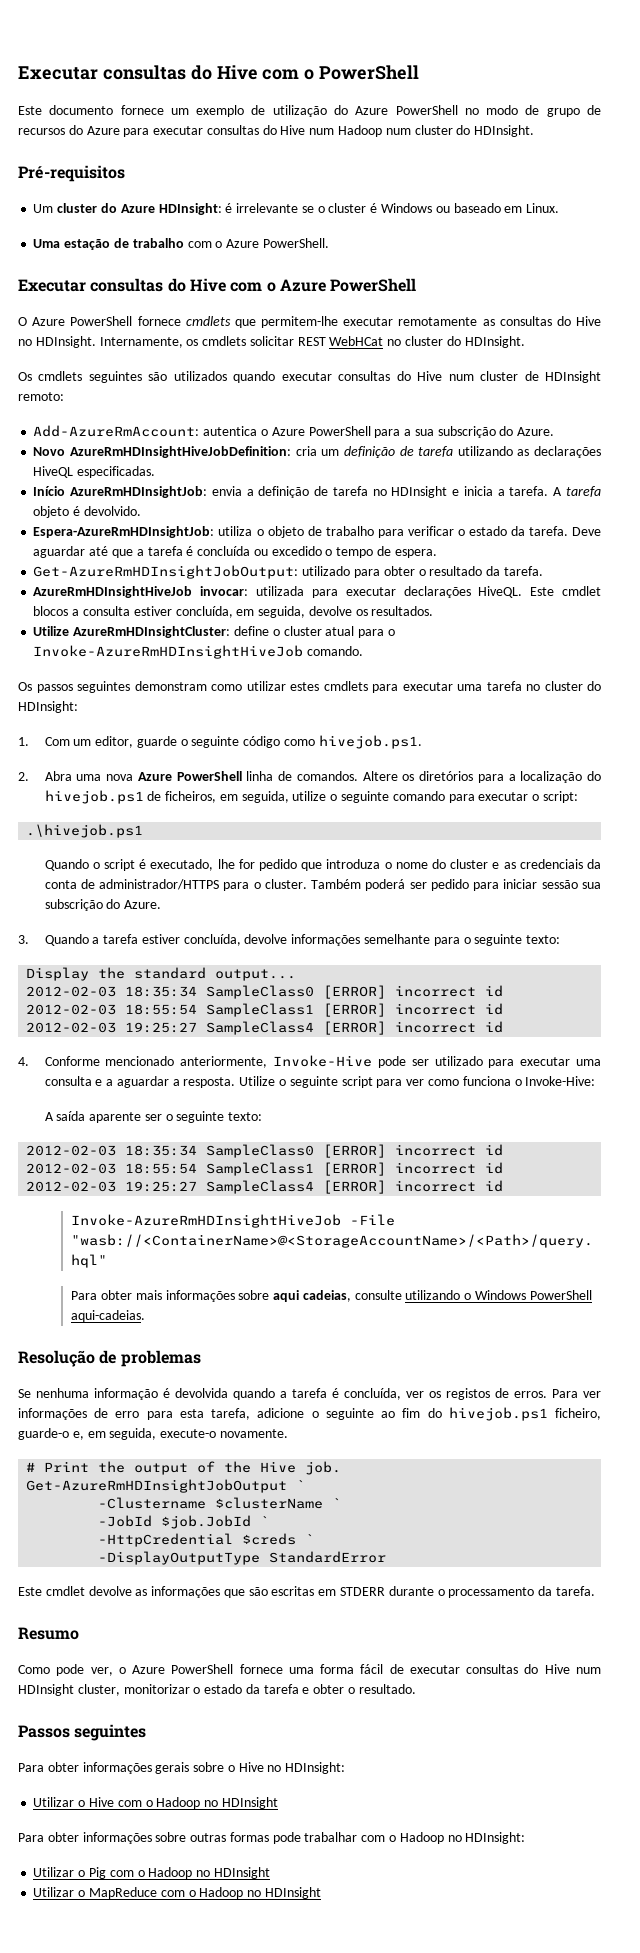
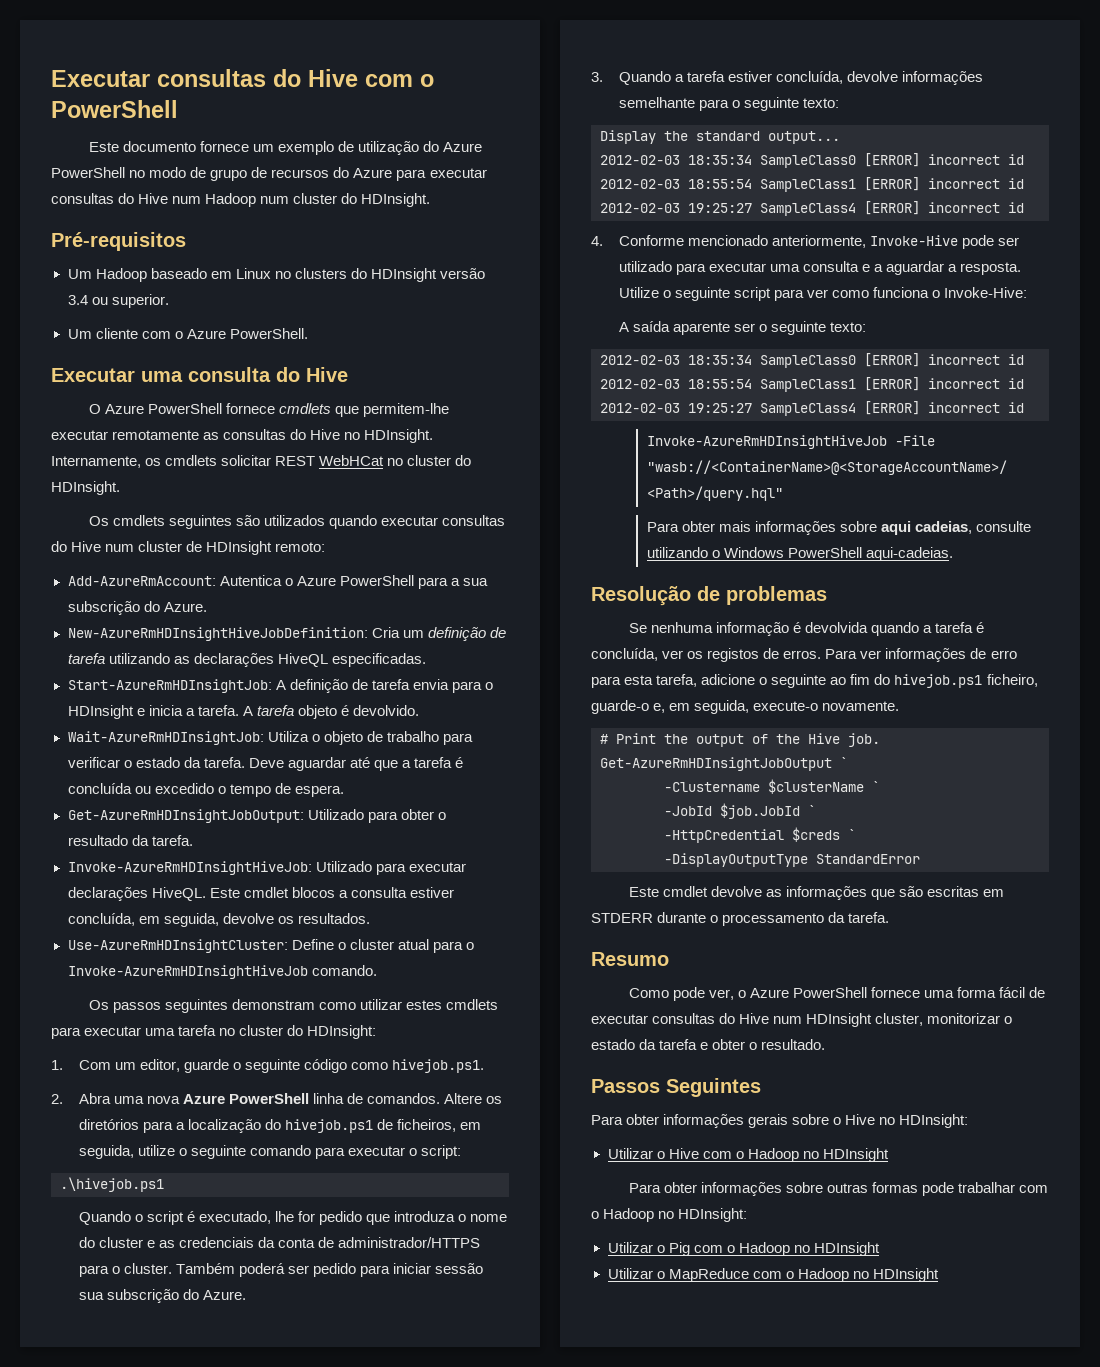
- Um cluster do Azure HDInsight: é irrelevante se o cluster é Windows ou baseado em Linux.
- Uma estação de trabalho com o Azure PowerShell.
+ Um Hadoop baseado em Linux no clusters do HDInsight versão 3.4 ou superior.
+ Um cliente com o Azure PowerShell.
- Executar consultas do Hive com o Azure PowerShell
+ Executar uma consulta do Hive
- Add-AzureRmAccount: autentica o Azure PowerShell para a sua subscrição do Azure.
+ Add-AzureRmAccount: Autentica o Azure PowerShell para a sua subscrição do Azure.
- Novo AzureRmHDInsightHiveJobDefinition: cria um definição de tarefa utilizando as declarações HiveQL especificadas.
+ New-AzureRmHDInsightHiveJobDefinition: Cria um definição de tarefa utilizando as declarações HiveQL especificadas.
- Início AzureRmHDInsightJob: envia a definição de tarefa no HDInsight e inicia a tarefa.
+ Start-AzureRmHDInsightJob: A definição de tarefa envia para o HDInsight e inicia a tarefa.
- Espera-AzureRmHDInsightJob: utiliza o objeto de trabalho para verificar o estado da tarefa.
+ Wait-AzureRmHDInsightJob: Utiliza o objeto de trabalho para verificar o estado da tarefa.
- Get-AzureRmHDInsightJobOutput: utilizado para obter o resultado da tarefa.
+ Get-AzureRmHDInsightJobOutput: Utilizado para obter o resultado da tarefa.
- AzureRmHDInsightHiveJob invocar: utilizada para executar declarações HiveQL.
+ Invoke-AzureRmHDInsightHiveJob: Utilizado para executar declarações HiveQL.
- Utilize AzureRmHDInsightCluster: define o cluster atual para o Invoke-AzureRmHDInsightHiveJob comando.
+ Use-AzureRmHDInsightCluster: Define o cluster atual para o Invoke-AzureRmHDInsightHiveJob comando.
- Passos seguintes
+ Passos Seguintes

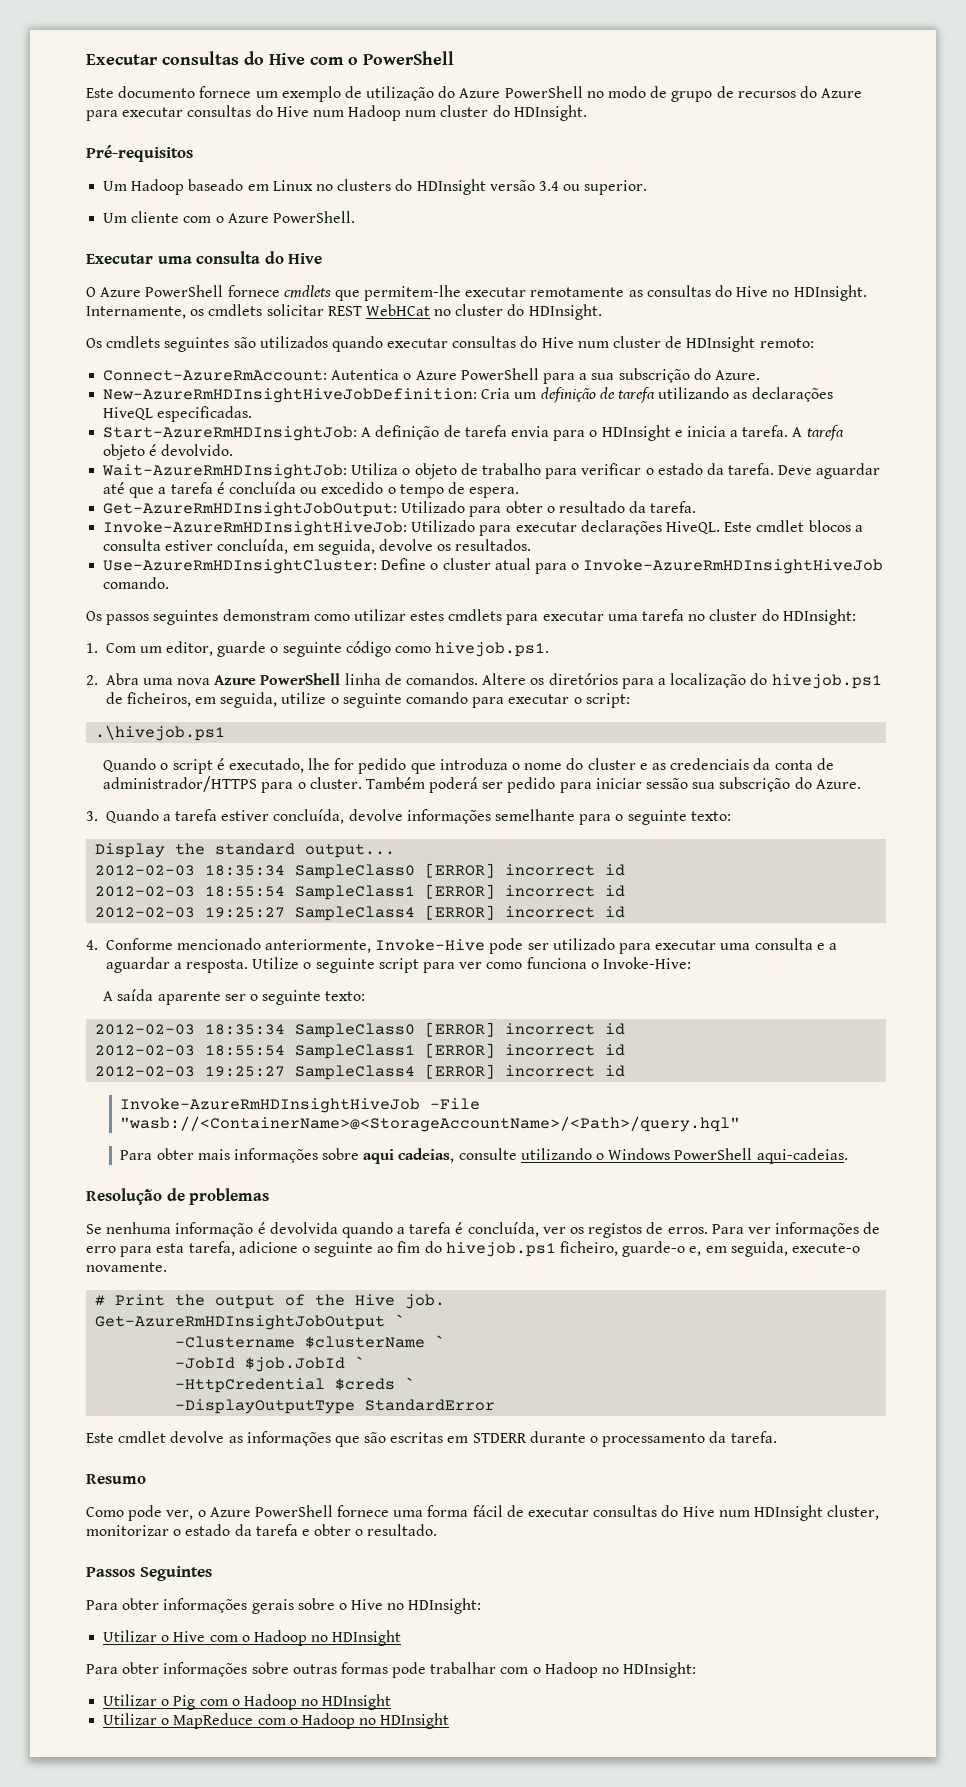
- Add-AzureRmAccount: Autentica o Azure PowerShell para a sua subscrição do Azure.
+ Connect-AzureRmAccount: Autentica o Azure PowerShell para a sua subscrição do Azure.

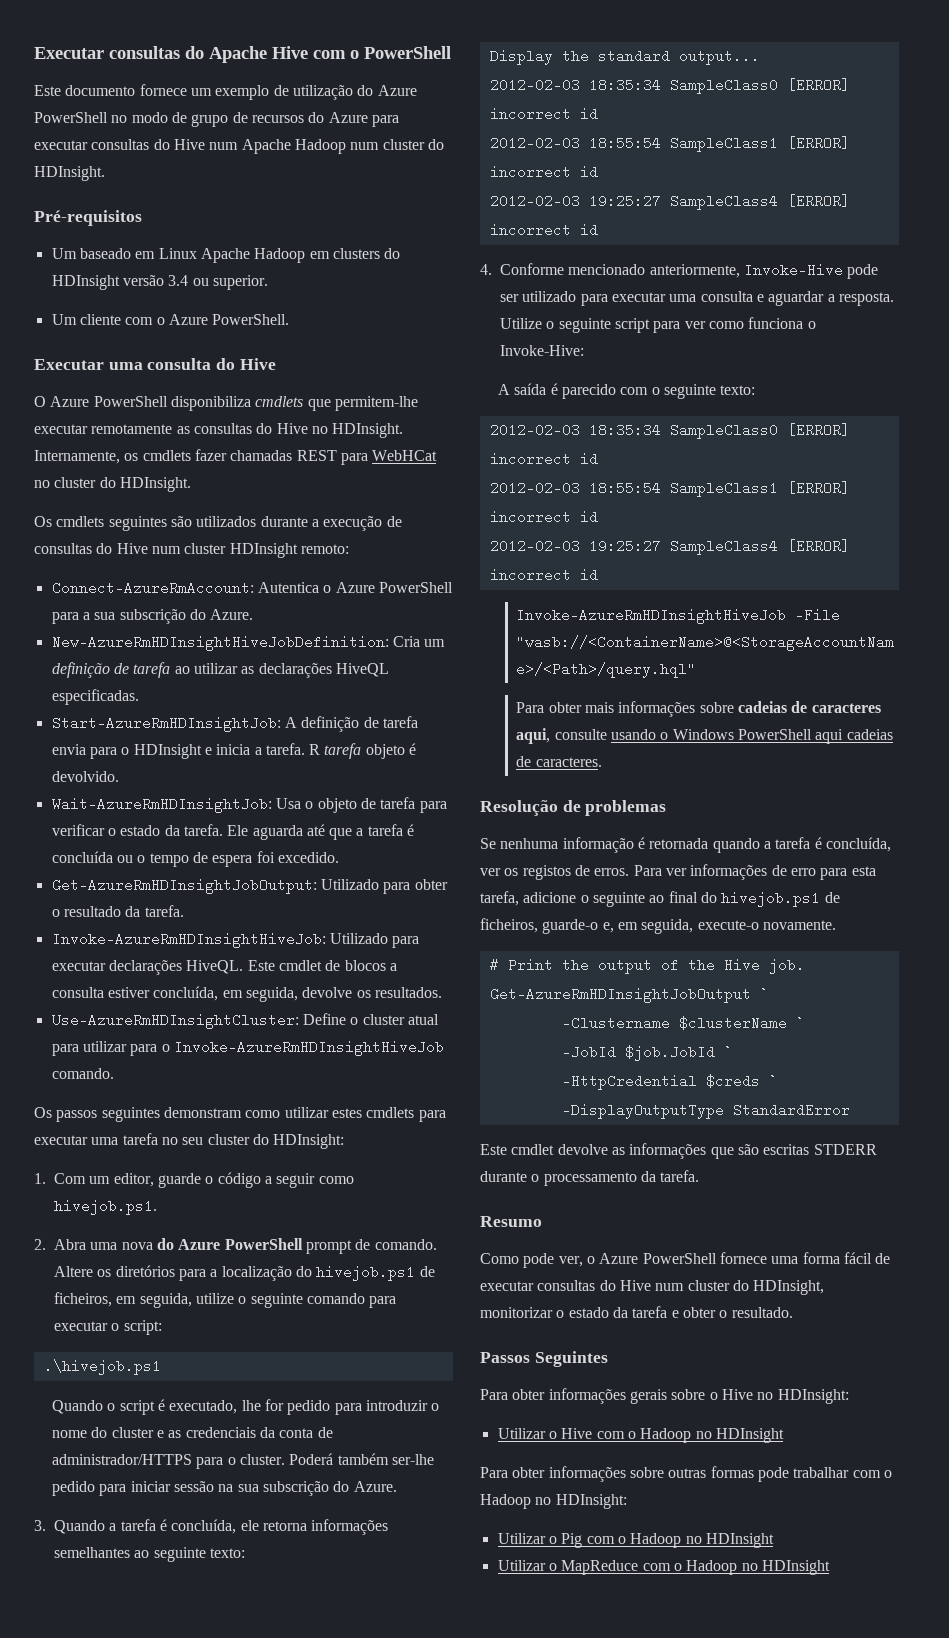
- Executar consultas do Hive com o PowerShell
+ Executar consultas do Apache Hive com o PowerShell
- Este documento fornece um exemplo de utilização do Azure PowerShell no modo de grupo de recursos do Azure para executar consultas do Hive num Hadoop num cluster do HDInsight.
+ Este documento fornece um exemplo de utilização do Azure PowerShell no modo de grupo de recursos do Azure para executar consultas do Hive num Apache Hadoop num cluster do HDInsight.
- Um Hadoop baseado em Linux no clusters do HDInsight versão 3.4 ou superior.
+ Um baseado em Linux Apache Hadoop em clusters do HDInsight versão 3.4 ou superior.
- O Azure PowerShell fornece cmdlets que permitem-lhe executar remotamente as consultas do Hive no HDInsight.
+ O Azure PowerShell disponibiliza cmdlets que permitem-lhe executar remotamente as consultas do Hive no HDInsight.
- Internamente, os cmdlets solicitar REST WebHCat no cluster do HDInsight.
+ Internamente, os cmdlets fazer chamadas REST para WebHCat no cluster do HDInsight.
- Os cmdlets seguintes são utilizados quando executar consultas do Hive num cluster de HDInsight remoto:
+ Os cmdlets seguintes são utilizados durante a execução de consultas do Hive num cluster HDInsight remoto:
- New-AzureRmHDInsightHiveJobDefinition: Cria um definição de tarefa utilizando as declarações HiveQL especificadas.
+ New-AzureRmHDInsightHiveJobDefinition: Cria um definição de tarefa ao utilizar as declarações HiveQL especificadas.
- A tarefa objeto é devolvido.
+ R tarefa objeto é devolvido.
- Wait-AzureRmHDInsightJob: Utiliza o objeto de trabalho para verificar o estado da tarefa.
+ Wait-AzureRmHDInsightJob: Usa o objeto de tarefa para verificar o estado da tarefa.
- Deve aguardar até que a tarefa é concluída ou excedido o tempo de espera.
+ Ele aguarda até que a tarefa é concluída ou o tempo de espera foi excedido.
- Este cmdlet blocos a consulta estiver concluída, em seguida, devolve os resultados.
+ Este cmdlet de blocos a consulta estiver concluída, em seguida, devolve os resultados.
- Use-AzureRmHDInsightCluster: Define o cluster atual para o Invoke-AzureRmHDInsightHiveJob comando.
+ Use-AzureRmHDInsightCluster: Define o cluster atual para utilizar para o Invoke-AzureRmHDInsightHiveJob comando.
- Os passos seguintes demonstram como utilizar estes cmdlets para executar uma tarefa no cluster do HDInsight:
+ Os passos seguintes demonstram como utilizar estes cmdlets para executar uma tarefa no seu cluster do HDInsight:
- 1. Com um editor, guarde o seguinte código como hivejob.ps1.
+ 1. Com um editor, guarde o código a seguir como hivejob.ps1.
- 2. Abra uma nova Azure PowerShell linha de comandos.
+ 2. Abra uma nova do Azure PowerShell prompt de comando.
- Quando o script é executado, lhe for pedido que introduza o nome do cluster e as credenciais da conta de administrador/HTTPS para o cluster.
+ Quando o script é executado, lhe for pedido para introduzir o nome do cluster e as credenciais da conta de administrador/HTTPS para o cluster.
- Também poderá ser pedido para iniciar sessão sua subscrição do Azure.
+ Poderá também ser-lhe pedido para iniciar sessão na sua subscrição do Azure.
- 3. Quando a tarefa estiver concluída, devolve informações semelhante para o seguinte texto:
+ 3. Quando a tarefa é concluída, ele retorna informações semelhantes ao seguinte texto:
- 4. Conforme mencionado anteriormente, Invoke-Hive pode ser utilizado para executar uma consulta e a aguardar a resposta.
+ 4. Conforme mencionado anteriormente, Invoke-Hive pode ser utilizado para executar uma consulta e aguardar a resposta.
- A saída aparente ser o seguinte texto:
+ A saída é parecido com o seguinte texto:
- Para obter mais informações sobre aqui cadeias, consulte utilizando o Windows PowerShell aqui-cadeias.
+ Para obter mais informações sobre cadeias de caracteres aqui, consulte usando o Windows PowerShell aqui cadeias de caracteres.
- Se nenhuma informação é devolvida quando a tarefa é concluída, ver os registos de erros.
+ Se nenhuma informação é retornada quando a tarefa é concluída, ver os registos de erros.
- Para ver informações de erro para esta tarefa, adicione o seguinte ao fim do hivejob.ps1 ficheiro, guarde-o e, em seguida, execute-o novamente.
+ Para ver informações de erro para esta tarefa, adicione o seguinte ao final do hivejob.ps1 de ficheiros, guarde-o e, em seguida, execute-o novamente.
- Este cmdlet devolve as informações que são escritas em STDERR durante o processamento da tarefa.
+ Este cmdlet devolve as informações que são escritas STDERR durante o processamento da tarefa.
- Como pode ver, o Azure PowerShell fornece uma forma fácil de executar consultas do Hive num HDInsight cluster, monitorizar o estado da tarefa e obter o resultado.
+ Como pode ver, o Azure PowerShell fornece uma forma fácil de executar consultas do Hive num cluster do HDInsight, monitorizar o estado da tarefa e obter o resultado.

